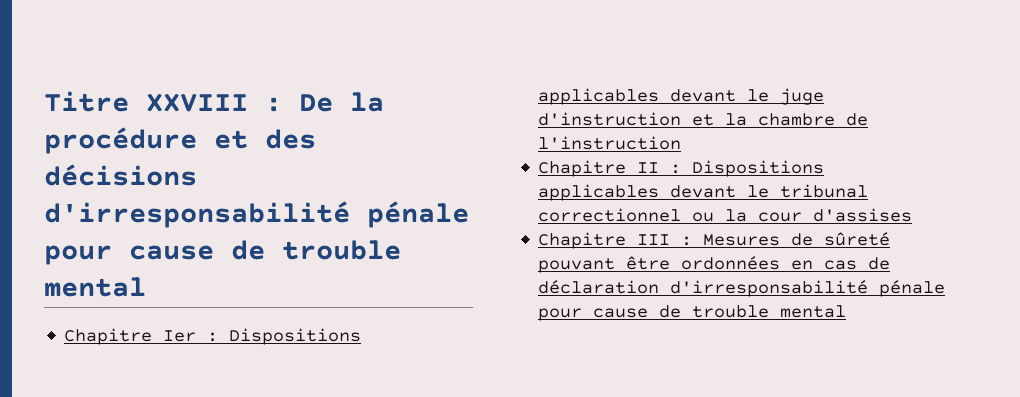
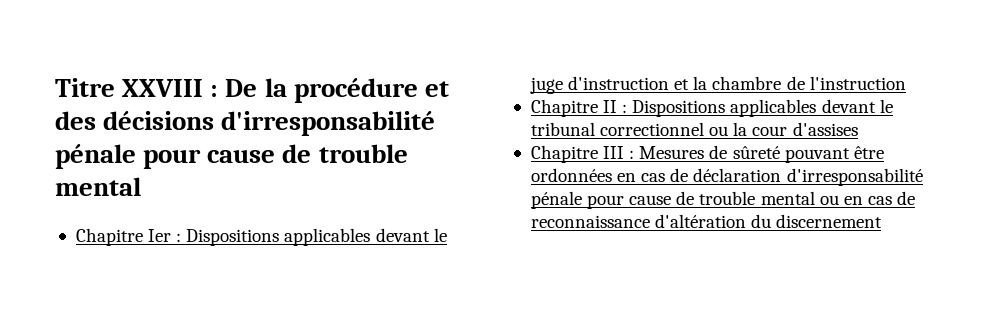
- Chapitre III : Mesures de sûreté pouvant être ordonnées en cas de déclaration d'irresponsabilité pénale pour cause de trouble mental
+ Chapitre III : Mesures de sûreté pouvant être ordonnées en cas de déclaration d'irresponsabilité pénale pour cause de trouble mental ou en cas de reconnaissance d'altération du discernement

